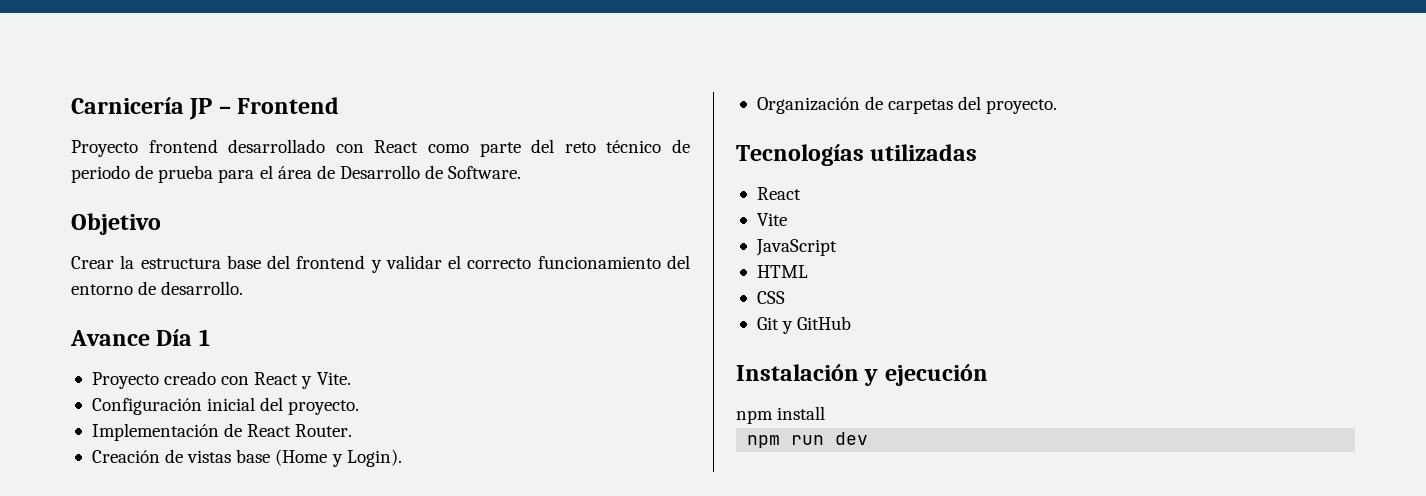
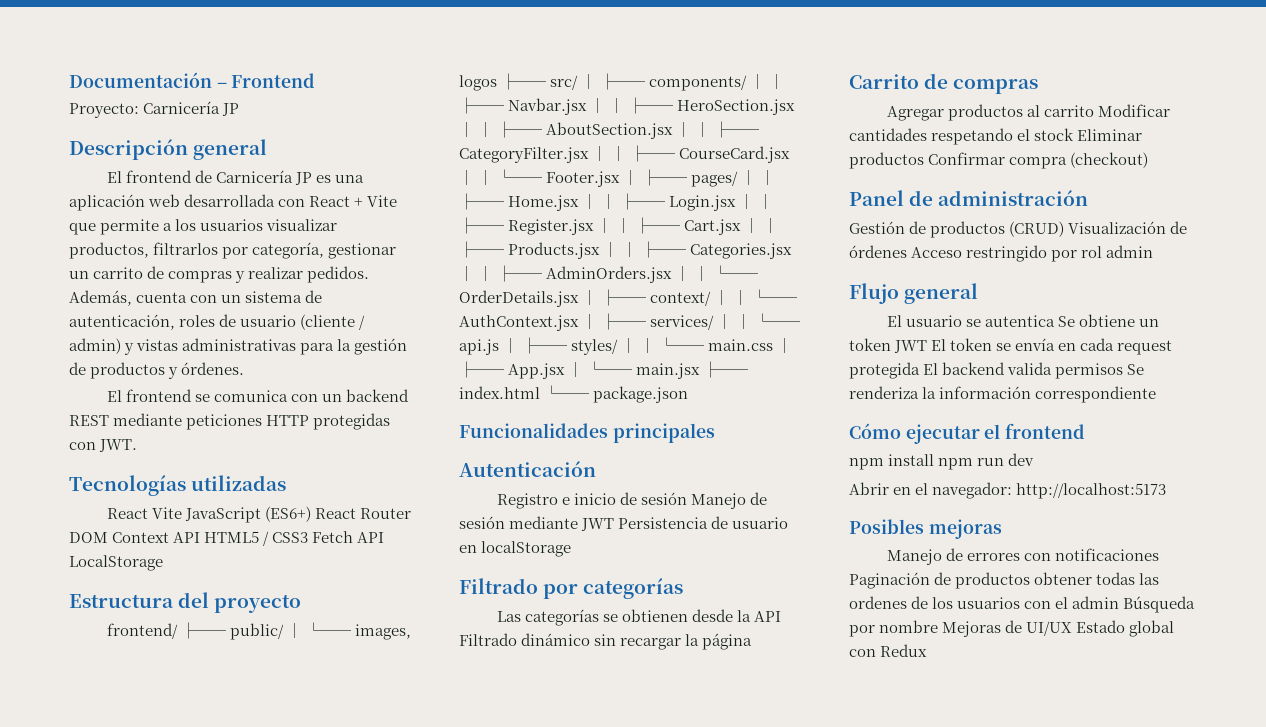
- Carnicería JP – Frontend
+ Documentación – Frontend
- Proyecto frontend desarrollado con React como parte del reto técnico de periodo de prueba para el área de Desarrollo de Software.
- Objetivo
- Crear la estructura base del frontend y validar el correcto funcionamiento del entorno de desarrollo.
- Avance Día 1
- Proyecto creado con React y Vite.
- Configuración inicial del proyecto.
- Implementación de React Router.
- Creación de vistas base (Home y Login).
- Organización de carpetas del proyecto.
+ Proyecto: Carnicería JP
+ Descripción general
+ El frontend de Carnicería JP es una aplicación web desarrollada con React + Vite que permite a los usuarios visualizar productos, filtrarlos por categoría, gestionar un carrito de compras y realizar pedidos. Además, cuenta con un sistema de autenticación, roles de usuario (cliente / admin) y vistas administrativas para la gestión de productos y órdenes.
+ El frontend se comunica con un backend REST mediante peticiones HTTP protegidas con JWT.
  Tecnologías utilizadas
- React
- Vite
- JavaScript
- HTML
- CSS
- Git y GitHub
- Instalación y ejecución
+ React Vite JavaScript (ES6+) React Router DOM Context API HTML5 / CSS3 Fetch API LocalStorage
+ Estructura del proyecto
+ frontend/ ├── public/ │ └── images, logos ├── src/ │ ├── components/ │ │ ├── Navbar.jsx │ │ ├── HeroSection.jsx │ │ ├── AboutSection.jsx │ │ ├── CategoryFilter.jsx │ │ ├── CourseCard.jsx │ │ └── Footer.jsx │ ├── pages/ │ │ ├── Home.jsx │ │ ├── Login.jsx │ │ ├── Register.jsx │ │ ├── Cart.jsx │ │ ├── Products.jsx │ │ ├── Categories.jsx │ │ ├── AdminOrders.jsx │ │ └── OrderDetails.jsx │ ├── context/ │ │ └── AuthContext.jsx │ ├── services/ │ │ └── api.js │ ├── styles/ │ │ └── main.css │ ├── App.jsx │ └── main.jsx ├── index.html └── package.json
+ Funcionalidades principales
+ Autenticación
+ Registro e inicio de sesión Manejo de sesión mediante JWT Persistencia de usuario en localStorage
+ Filtrado por categorías
+ Las categorías se obtienen desde la API Filtrado dinámico sin recargar la página
+ Carrito de compras
+ Agregar productos al carrito Modificar cantidades respetando el stock Eliminar productos Confirmar compra (checkout)
+ Panel de administración
+ Gestión de productos (CRUD) Visualización de órdenes Acceso restringido por rol admin
+ Flujo general
+ El usuario se autentica Se obtiene un token JWT El token se envía en cada request protegida El backend valida permisos Se renderiza la información correspondiente
+ Cómo ejecutar el frontend
- npm install
- npm run dev
+ npm install npm run dev
+ Abrir en el navegador: http://localhost:5173
+ Posibles mejoras
+ Manejo de errores con notificaciones Paginación de productos obtener todas las ordenes de los usuarios con el admin Búsqueda por nombre Mejoras de UI/UX Estado global con Redux

